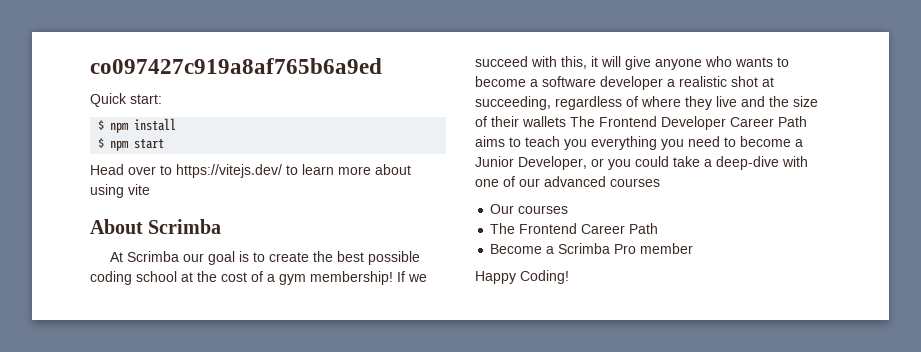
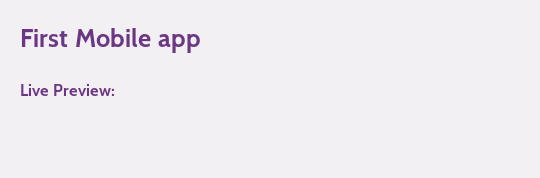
- co097427c919a8af765b6a9ed
- Quick start:
- $ npm install
- $ npm start
- Head over to https://vitejs.dev/ to learn more about using vite
- About Scrimba
- At Scrimba our goal is to create the best possible coding school at the cost of a gym membership! If we succeed with this, it will give anyone who wants to become a software developer a realistic shot at succeeding, regardless of where they live and the size of their wallets The Frontend Developer Career Path aims to teach you everything you need to become a Junior Developer, or you could take a deep-dive with one of our advanced courses
- Our courses
- The Frontend Career Path
- Become a Scrimba Pro member
- Happy Coding!
+ First Mobile app
+ Live Preview:

